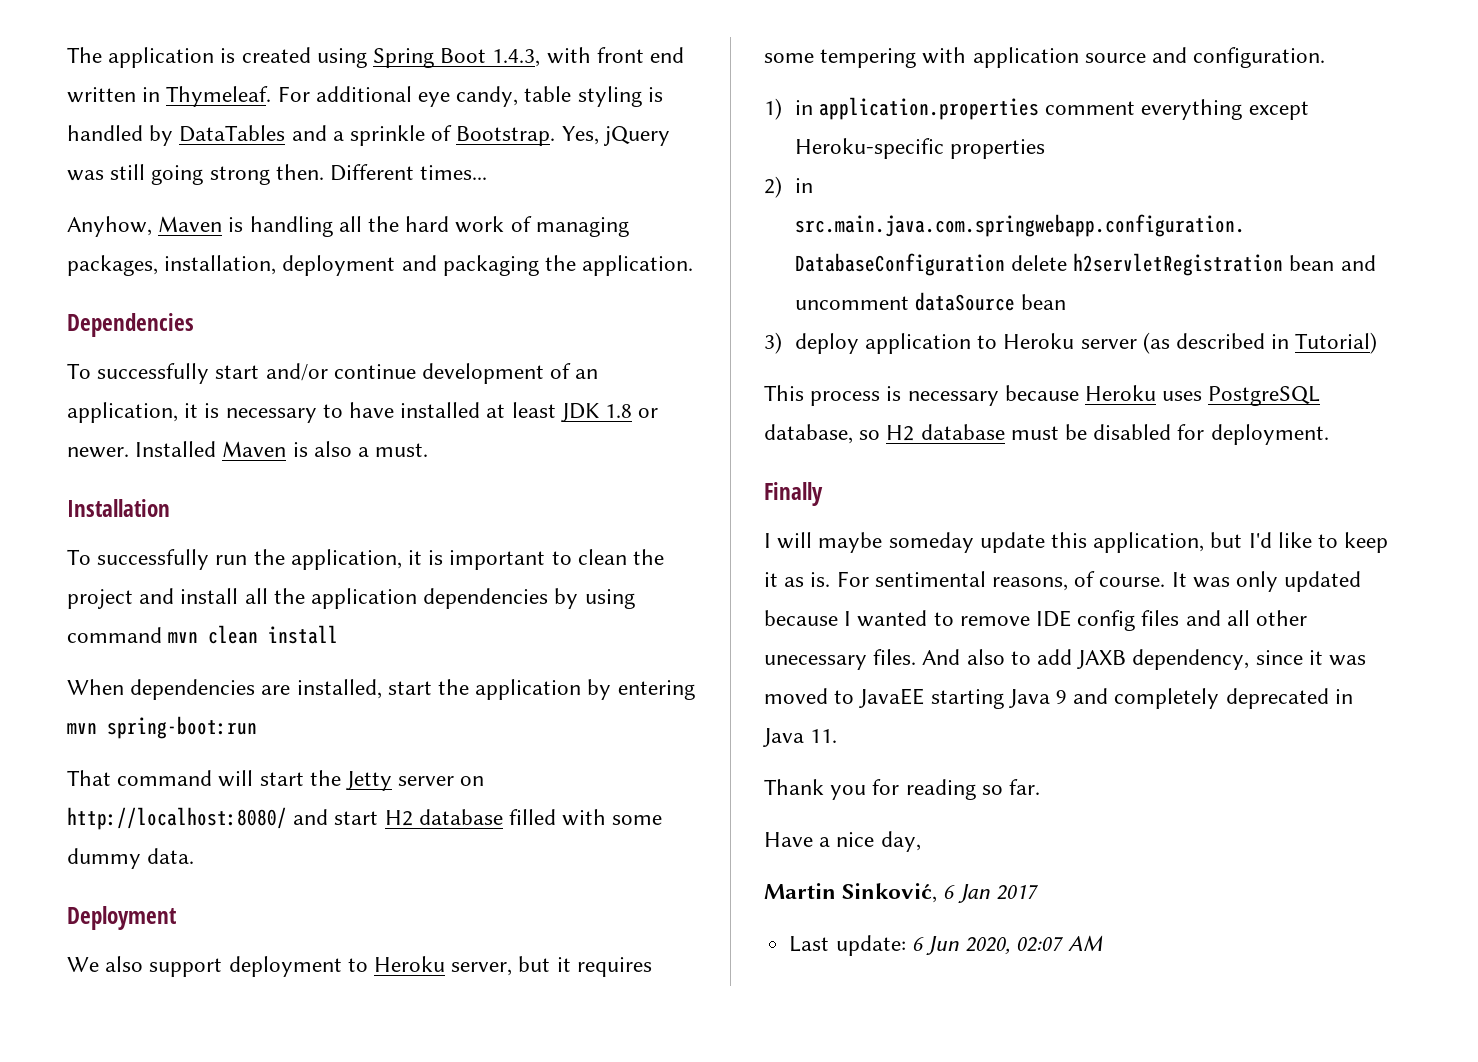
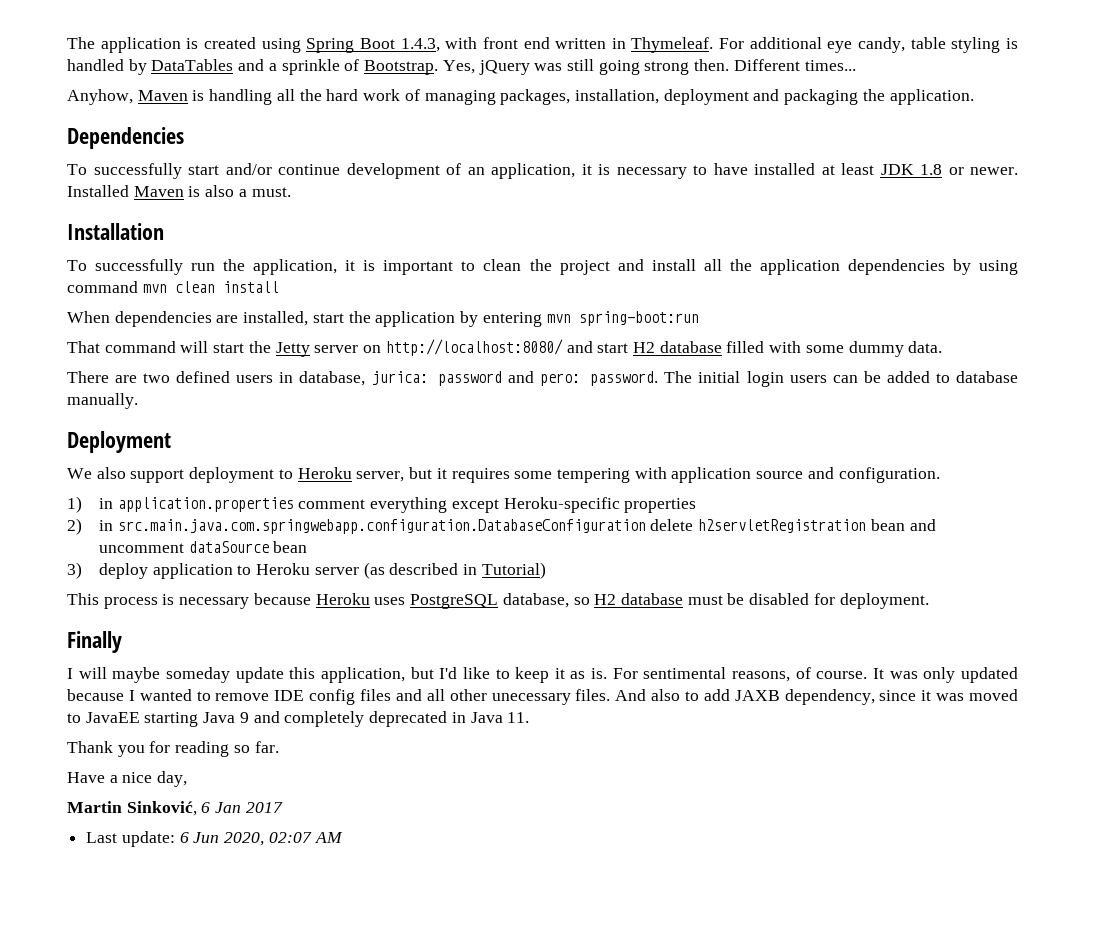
+ There are two defined users in database, jurica: password and pero: password. The initial login users can be added to database manually.

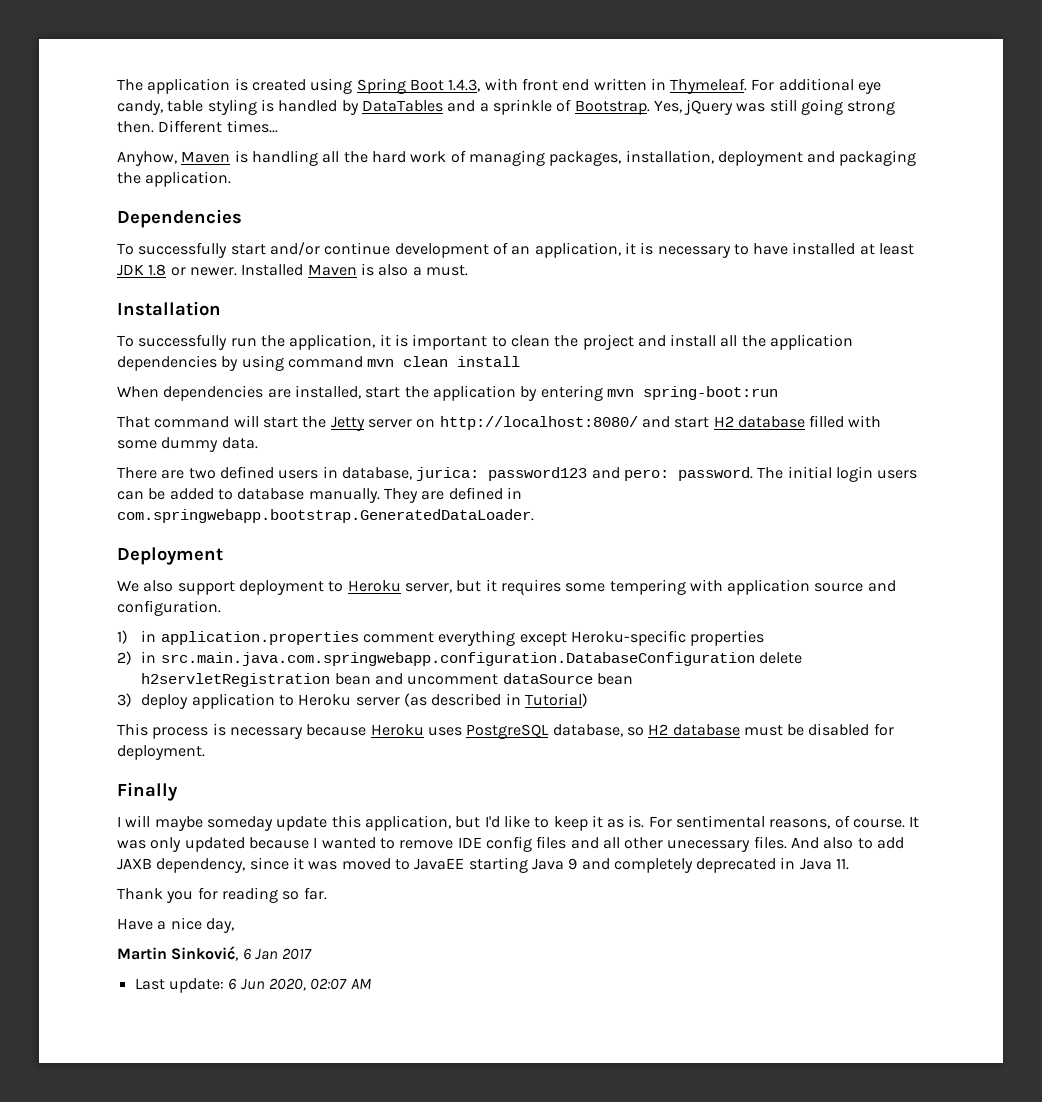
- There are two defined users in database, jurica: password and pero: password.
+ There are two defined users in database, jurica: password123 and pero: password.
+ They are defined in com.springwebapp.bootstrap.GeneratedDataLoader.

